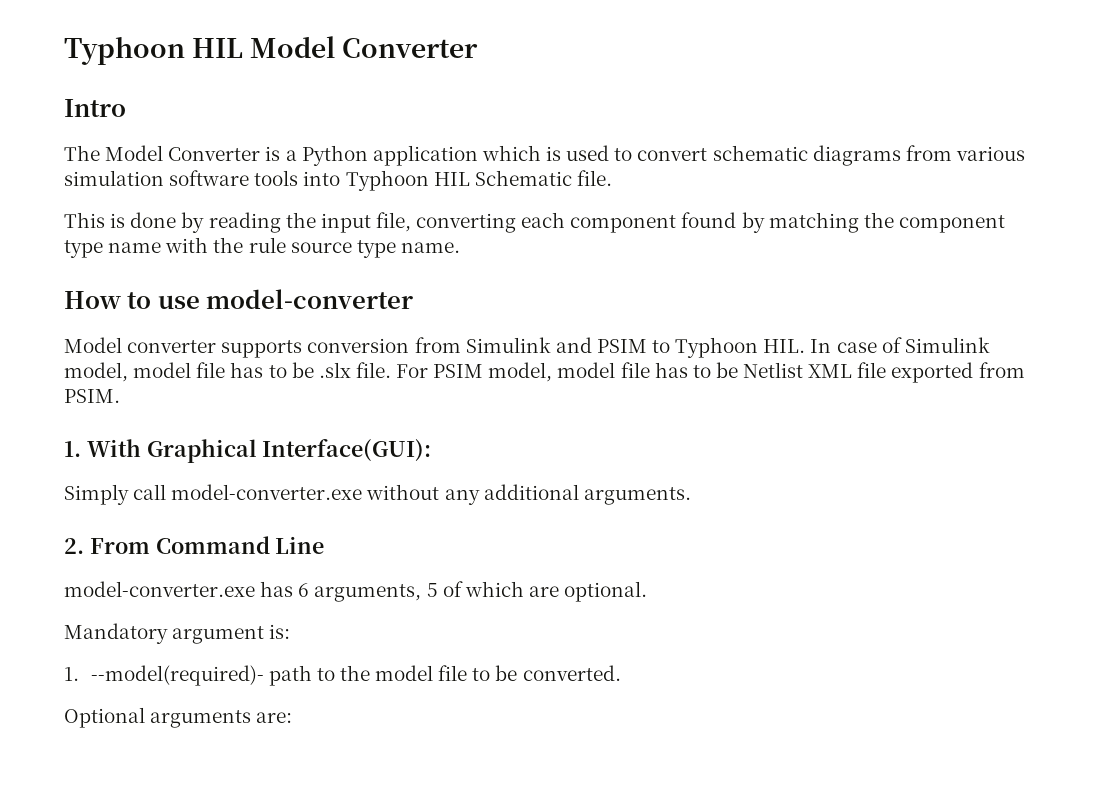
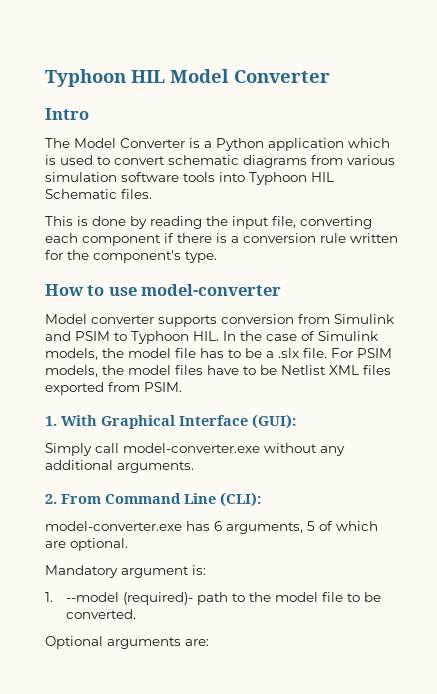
- The Model Converter is a Python application which is used to convert schematic diagrams from various simulation software tools into Typhoon HIL Schematic file.
+ The Model Converter is a Python application which is used to convert schematic diagrams from various simulation software tools into Typhoon HIL Schematic files.
- This is done by reading the input file, converting each component found by matching the component type name with the rule source type name.
+ This is done by reading the input file, converting each component if there is a conversion rule written for the component's type.
- Model converter supports conversion from Simulink and PSIM to Typhoon HIL. In case of Simulink model, model file has to be .slx file.
+ Model converter supports conversion from Simulink and PSIM to Typhoon HIL. In the case of Simulink models, the model file has to be a .slx file.
- For PSIM model, model file has to be Netlist XML file exported from PSIM.
+ For PSIM models, the model files have to be Netlist XML files exported from PSIM.
- 1. With Graphical Interface(GUI):
+ 1. With Graphical Interface (GUI):
- 2. From Command Line
+ 2. From Command Line (CLI):
- 1. --model(required)- path to the model file to be converted.
+ 1. --model (required)- path to the model file to be converted.

